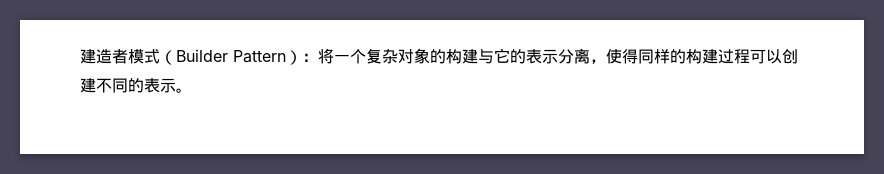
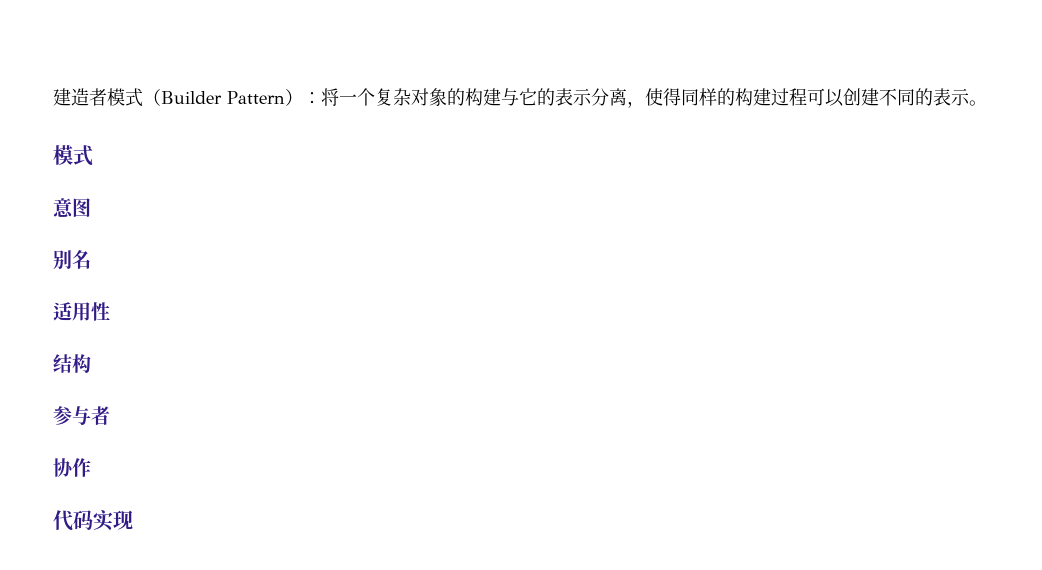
  建造者模式（Builder Pattern）：将一个复杂对象的构建与它的表示分离，使得同样的构建过程可以创建不同的表示。
+ 模式
+ 意图
+ 别名
+ 适用性
+ 结构
+ 参与者
+ 协作
+ 代码实现

